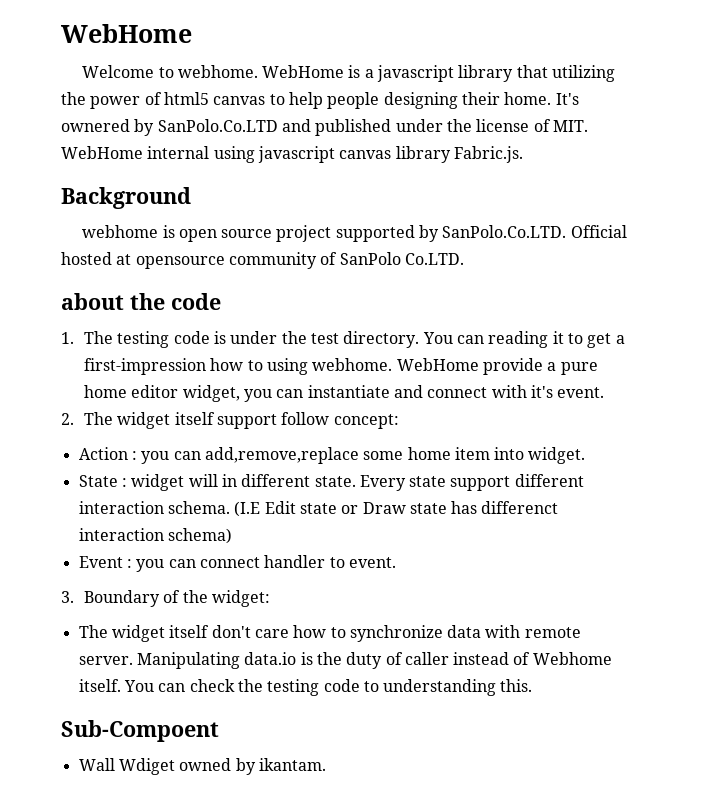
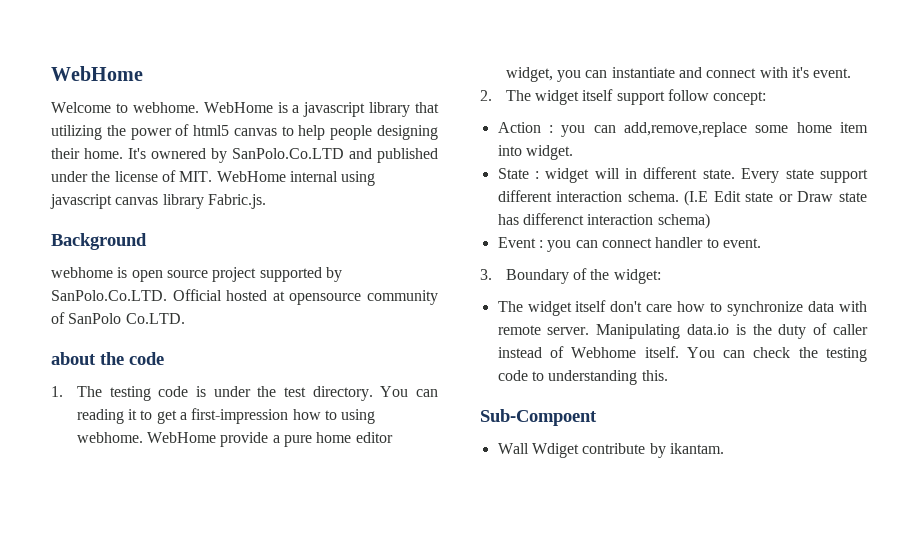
- Wall Wdiget owned by ikantam.
+ Wall Wdiget contribute by ikantam.

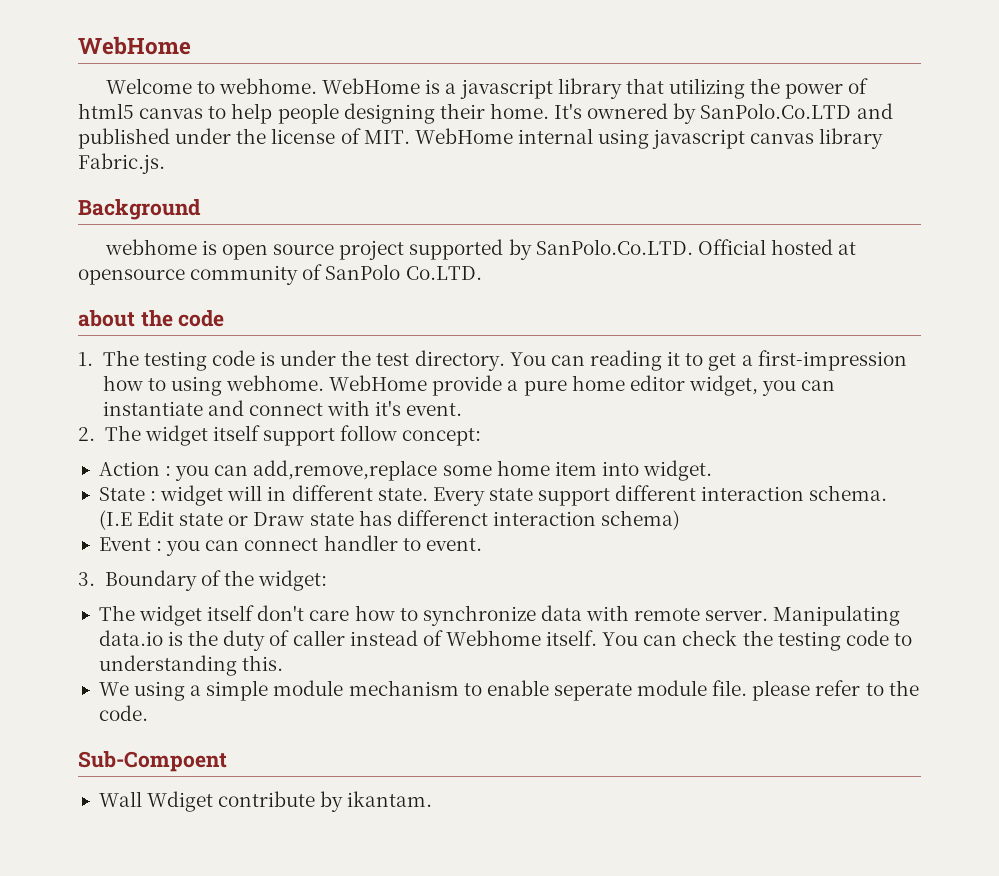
+ We using a simple module mechanism to enable seperate module file. please refer to the code.

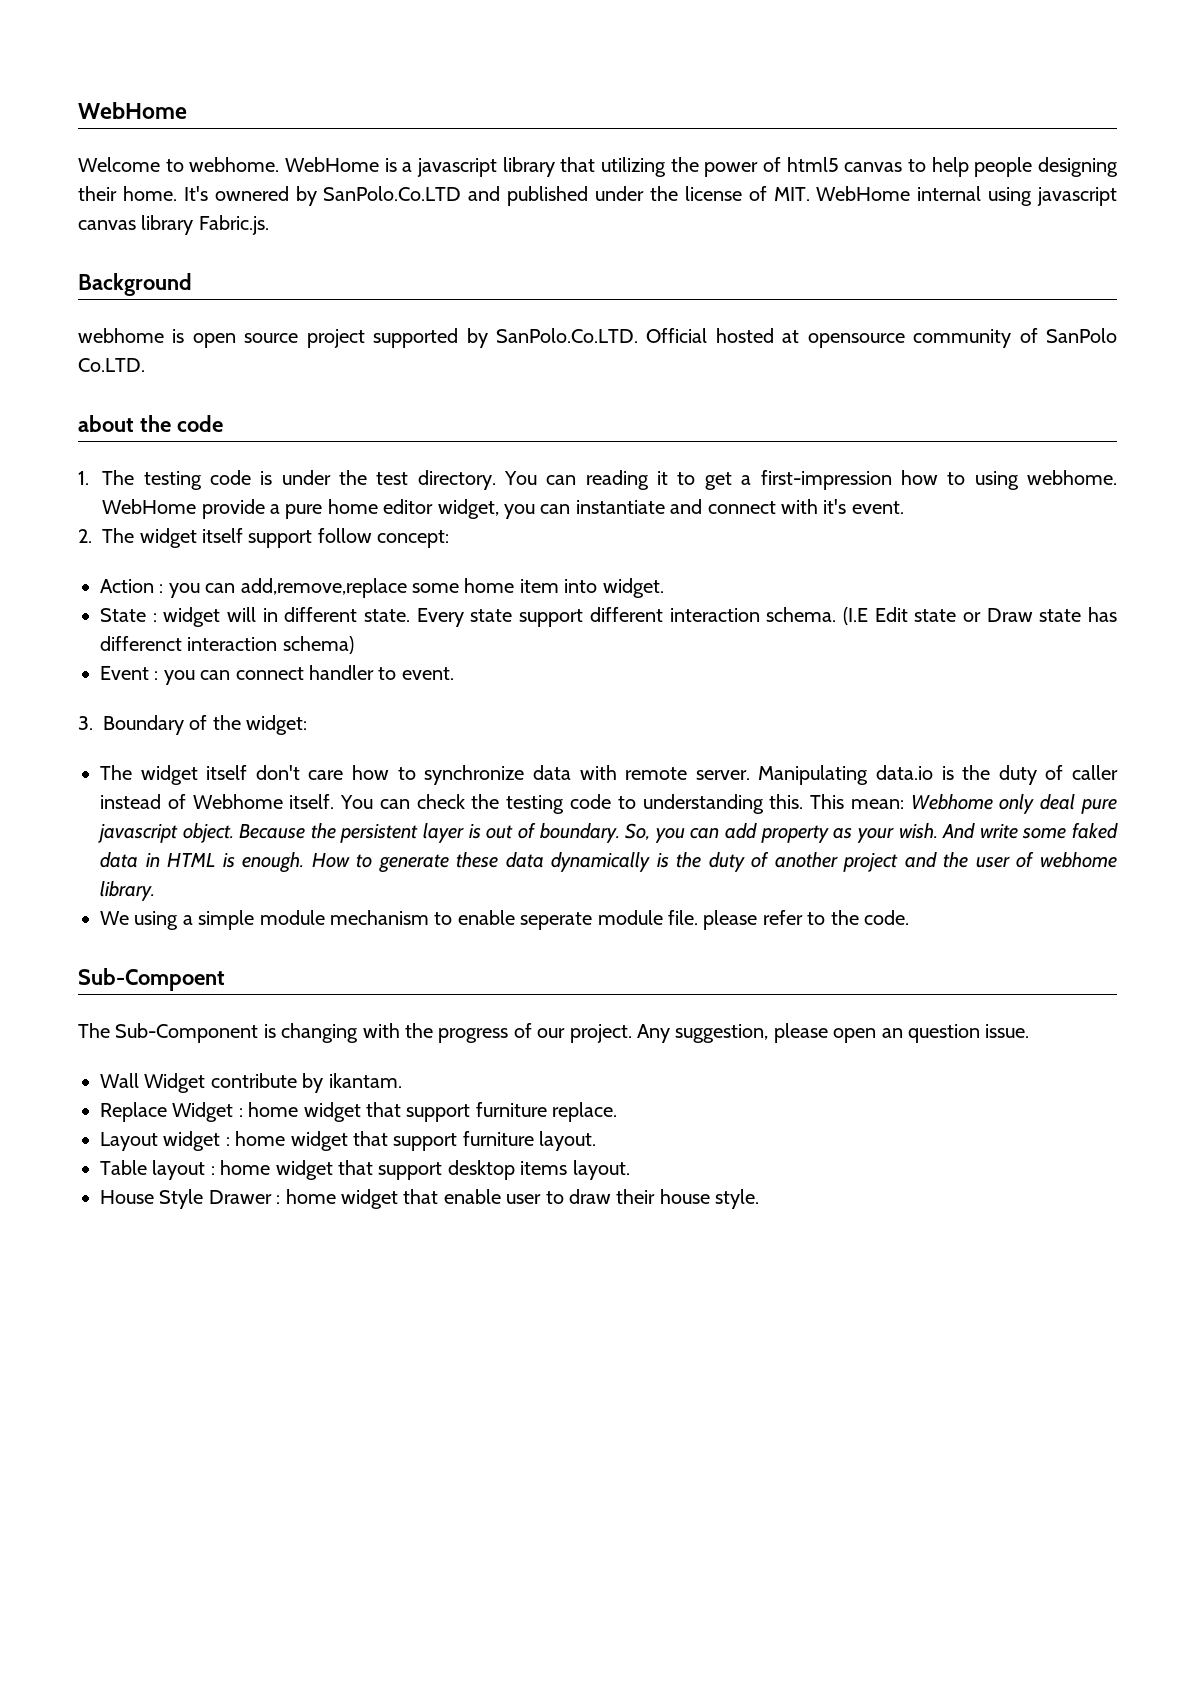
+ This mean: Webhome only deal pure javascript object. Because the persistent layer is out of boundary. So, you can add property as your wish. And write some faked data in HTML is enough. How to generate these data dynamically is the duty of another project and the user of webhome library.
+ The Sub-Component is changing with the progress of our project. Any suggestion, please open an question issue.
- Wall Wdiget contribute by ikantam.
+ Wall Widget contribute by ikantam.
+ Replace Widget : home widget that support furniture replace.
+ Layout widget : home widget that support furniture layout.
+ Table layout : home widget that support desktop items layout.
+ House Style Drawer : home widget that enable user to draw their house style.

